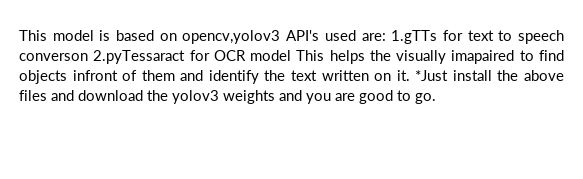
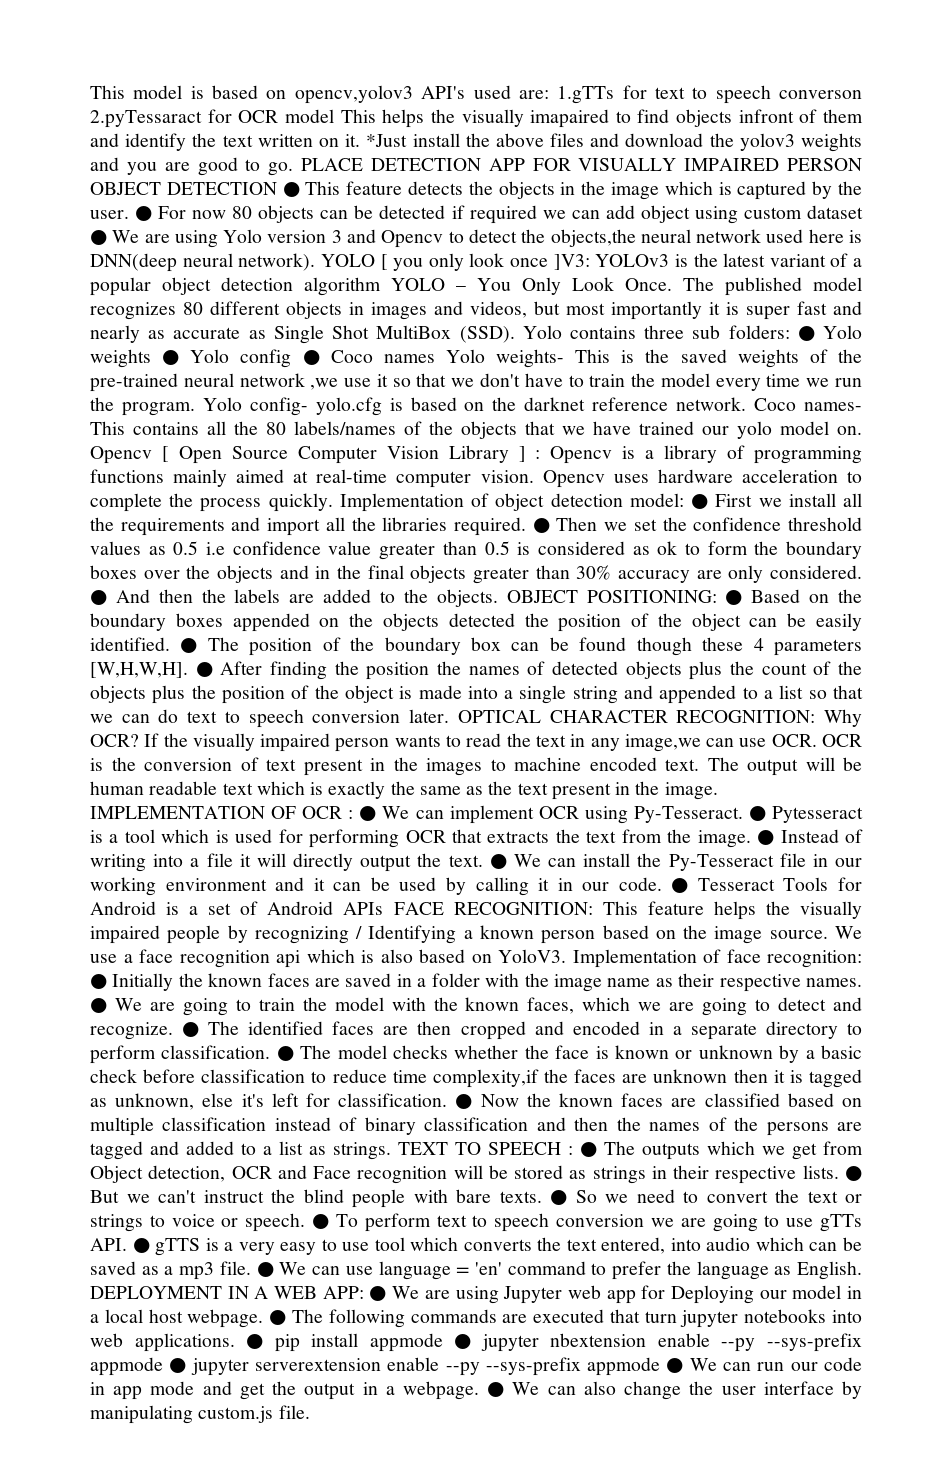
+ PLACE DETECTION APP FOR VISUALLY IMPAIRED PERSON OBJECT DETECTION ● This feature detects the objects in the image which is captured by the user. ● For now 80 objects can be detected if required we can add object using custom dataset ● We are using Yolo version 3 and Opencv to detect the objects,the neural network used here is DNN(deep neural network). YOLO [ you only look once ]V3: YOLOv3 is the latest variant of a popular object detection algorithm YOLO – You Only Look Once. The published model recognizes 80 different objects in images and videos, but most importantly it is super fast and nearly as accurate as Single Shot MultiBox (SSD). Yolo contains three sub folders: ● Yolo weights ● Yolo config ● Coco names Yolo weights- This is the saved weights of the pre-trained neural network ,we use it so that we don't have to train the model every time we run the program. Yolo config- yolo.cfg is based on the darknet reference network. Coco names- This contains all the 80 labels/names of the objects that we have trained our yolo model on. Opencv [ Open Source Computer Vision Library ] : Opencv is a library of programming functions mainly aimed at real-time computer vision. Opencv uses hardware acceleration to complete the process quickly. Implementation of object detection model: ● First we install all the requirements and import all the libraries required. ● Then we set the confidence threshold values as 0.5 i.e confidence value greater than 0.5 is considered as ok to form the boundary boxes over the objects and in the final objects greater than 30% accuracy are only considered. ● And then the labels are added to the objects. OBJECT POSITIONING: ● Based on the boundary boxes appended on the objects detected the position of the object can be easily identified. ● The position of the boundary box can be found though these 4 parameters [W,H,W,H]. ● After finding the position the names of detected objects plus the count of the objects plus the position of the object is made into a single string and appended to a list so that we can do text to speech conversion later. OPTICAL CHARACTER RECOGNITION: Why OCR? If the visually impaired person wants to read the text in any image,we can use OCR. OCR is the conversion of text present in the images to machine encoded text. The output will be human readable text which is exactly the same as the text present in the image. IMPLEMENTATION OF OCR : ● We can implement OCR using Py-Tesseract. ● Pytesseract is a tool which is used for performing OCR that extracts the text from the image. ● Instead of writing into a file it will directly output the text. ● We can install the Py-Tesseract file in our working environment and it can be used by calling it in our code. ● Tesseract Tools for Android is a set of Android APIs FACE RECOGNITION: This feature helps the visually impaired people by recognizing / Identifying a known person based on the image source. We use a face recognition api which is also based on YoloV3. Implementation of face recognition: ● Initially the known faces are saved in a folder with the image name as their respective names. ● We are going to train the model with the known faces, which we are going to detect and recognize. ● The identified faces are then cropped and encoded in a separate directory to perform classification. ● The model checks whether the face is known or unknown by a basic check before classification to reduce time complexity,if the faces are unknown then it is tagged as unknown, else it's left for classification. ● Now the known faces are classified based on multiple classification instead of binary classification and then the names of the persons are tagged and added to a list as strings. TEXT TO SPEECH : ● The outputs which we get from Object detection, OCR and Face recognition will be stored as strings in their respective lists. ● But we can't instruct the blind people with bare texts. ● So we need to convert the text or strings to voice or speech. ● To perform text to speech conversion we are going to use gTTs API. ● gTTS is a very easy to use tool which converts the text entered, into audio which can be saved as a mp3 file. ● We can use language = 'en' command to prefer the language as English. DEPLOYMENT IN A WEB APP: ● We are using Jupyter web app for Deploying our model in a local host webpage. ● The following commands are executed that turn jupyter notebooks into web applications. ● pip install appmode ● jupyter nbextension enable --py --sys-prefix appmode ● jupyter serverextension enable --py --sys-prefix appmode ● We can run our code in app mode and get the output in a webpage. ● We can also change the user interface by manipulating custom.js file.

